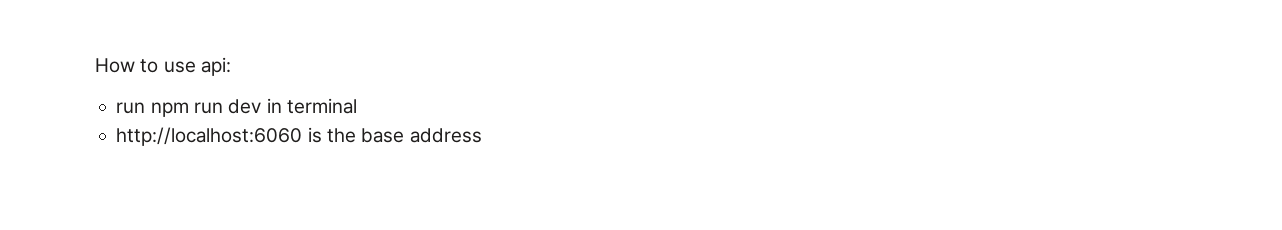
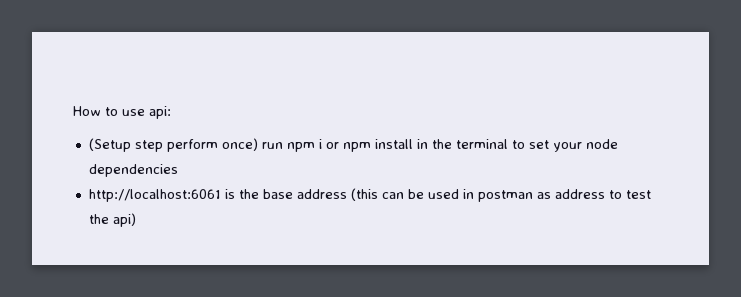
- run npm run dev in terminal
- http://localhost:6060 is the base address
+ (Setup step perform once) run npm i or npm install in the terminal to set your node dependencies
+ http://localhost:6061 is the base address (this can be used in postman as address to test the api)

